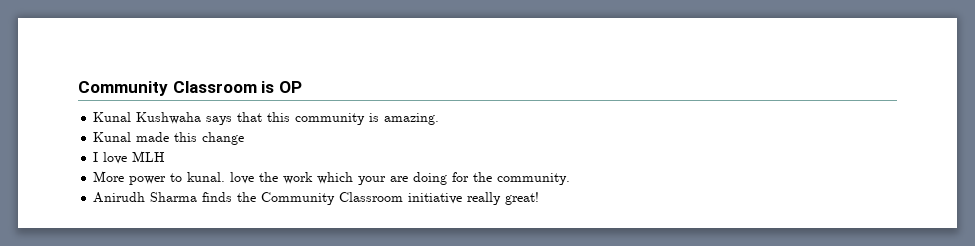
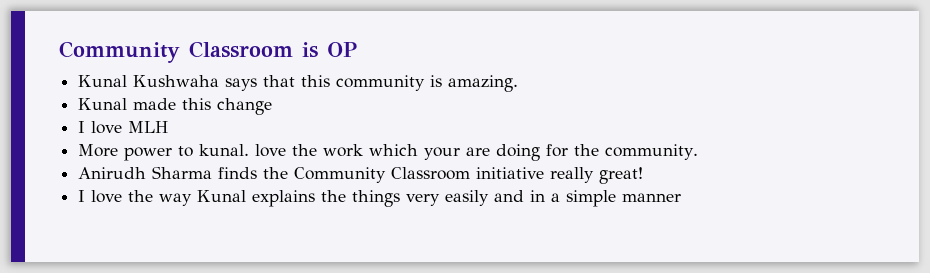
+ I love the way Kunal explains the things very easily and in a simple manner

